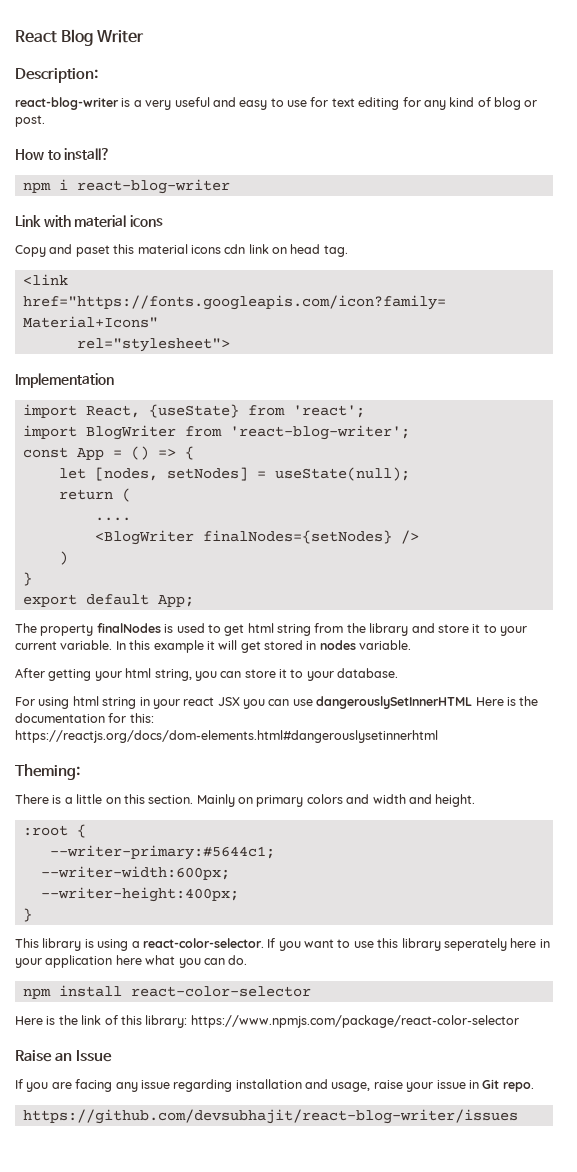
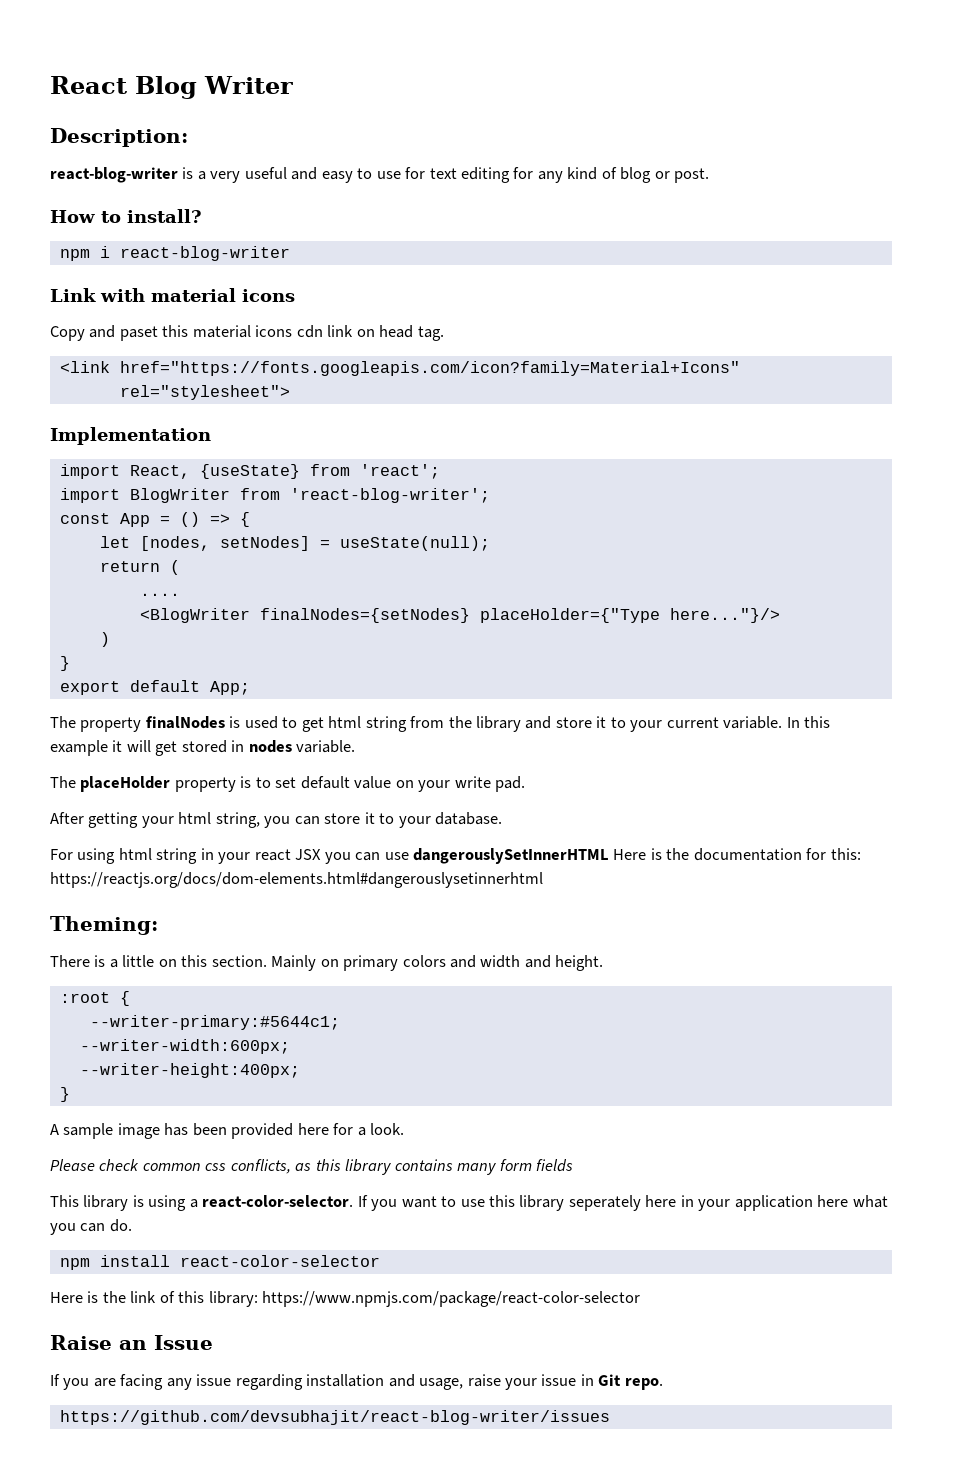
- <BlogWriter finalNodes={setNodes} />
+ <BlogWriter finalNodes={setNodes} placeHolder={"Type here..."}/>
+ The placeHolder property is to set default value on your write pad.
+ A sample image has been provided here for a look.
+ Please check common css conflicts, as this library contains many form fields

